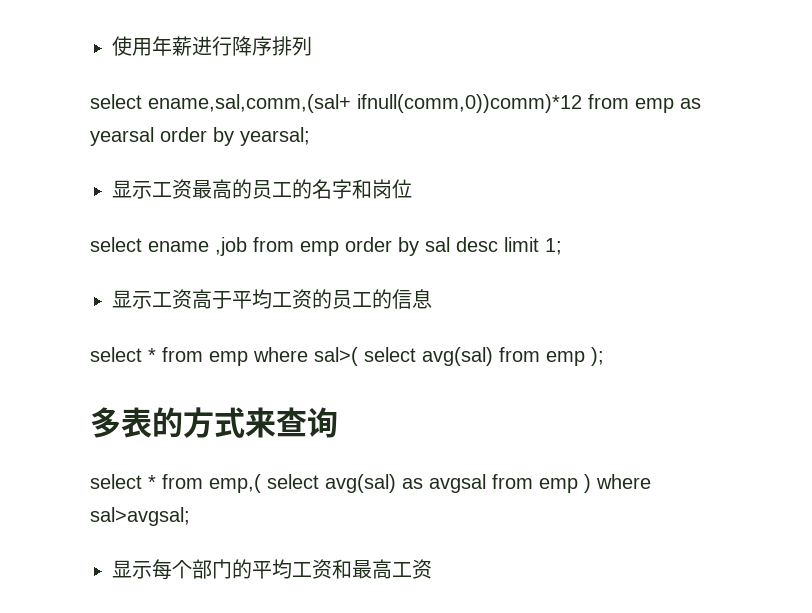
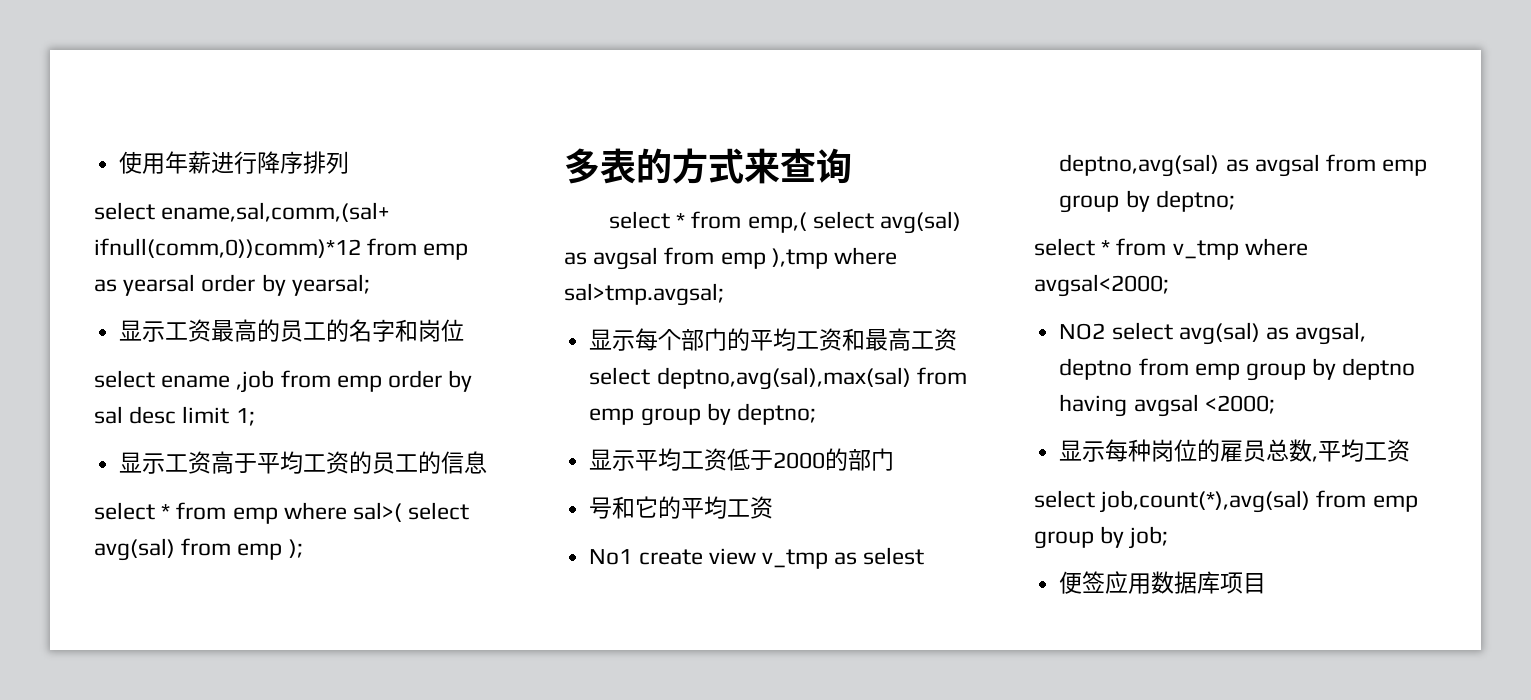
- select * from emp,( select avg(sal) as avgsal from emp ) where sal>avgsal;
+ select * from emp,( select avg(sal) as avgsal from emp ),tmp where sal>tmp.avgsal;
- 显示每个部门的平均工资和最高工资
+ 显示每个部门的平均工资和最高工资select deptno,avg(sal),max(sal) from emp group by deptno;
+ 显示平均工资低于2000的部门
+ 号和它的平均工资
+ No1 create view v_tmp as selest deptno,avg(sal) as avgsal from emp group by deptno;
+ select * from v_tmp where avgsal<2000;
+ NO2 select avg(sal) as avgsal, deptno from emp group by deptno having avgsal <2000;
+ 显示每种岗位的雇员总数,平均工资
+ select job,count(*),avg(sal) from emp group by job;
+ 便签应用数据库项目

